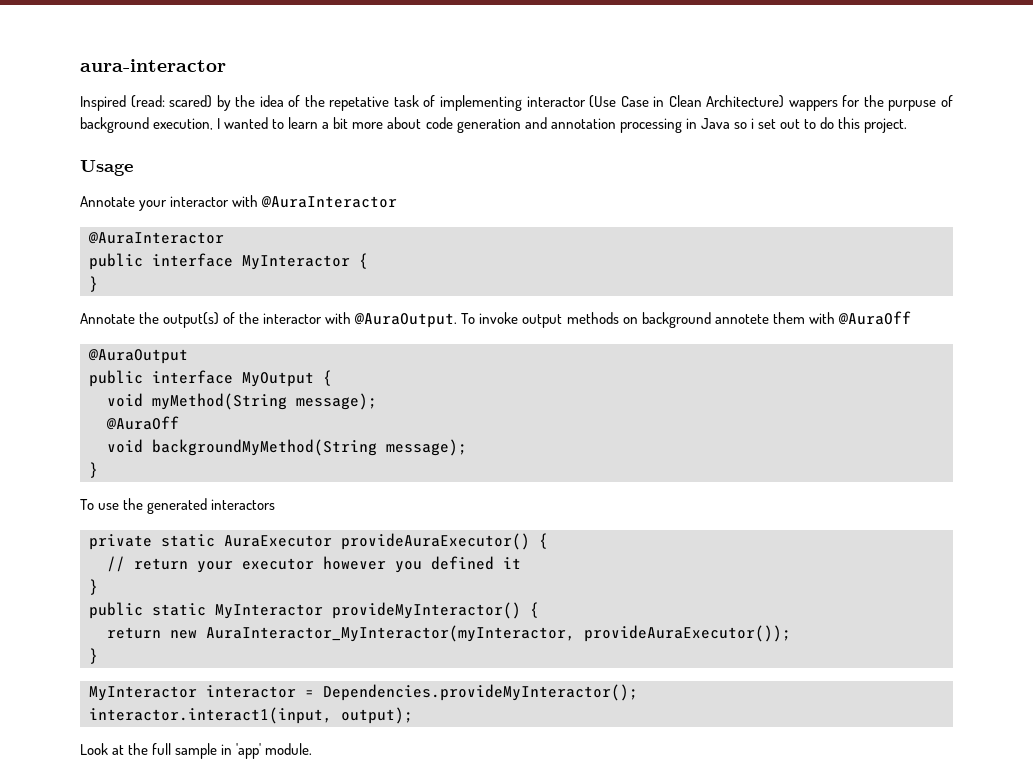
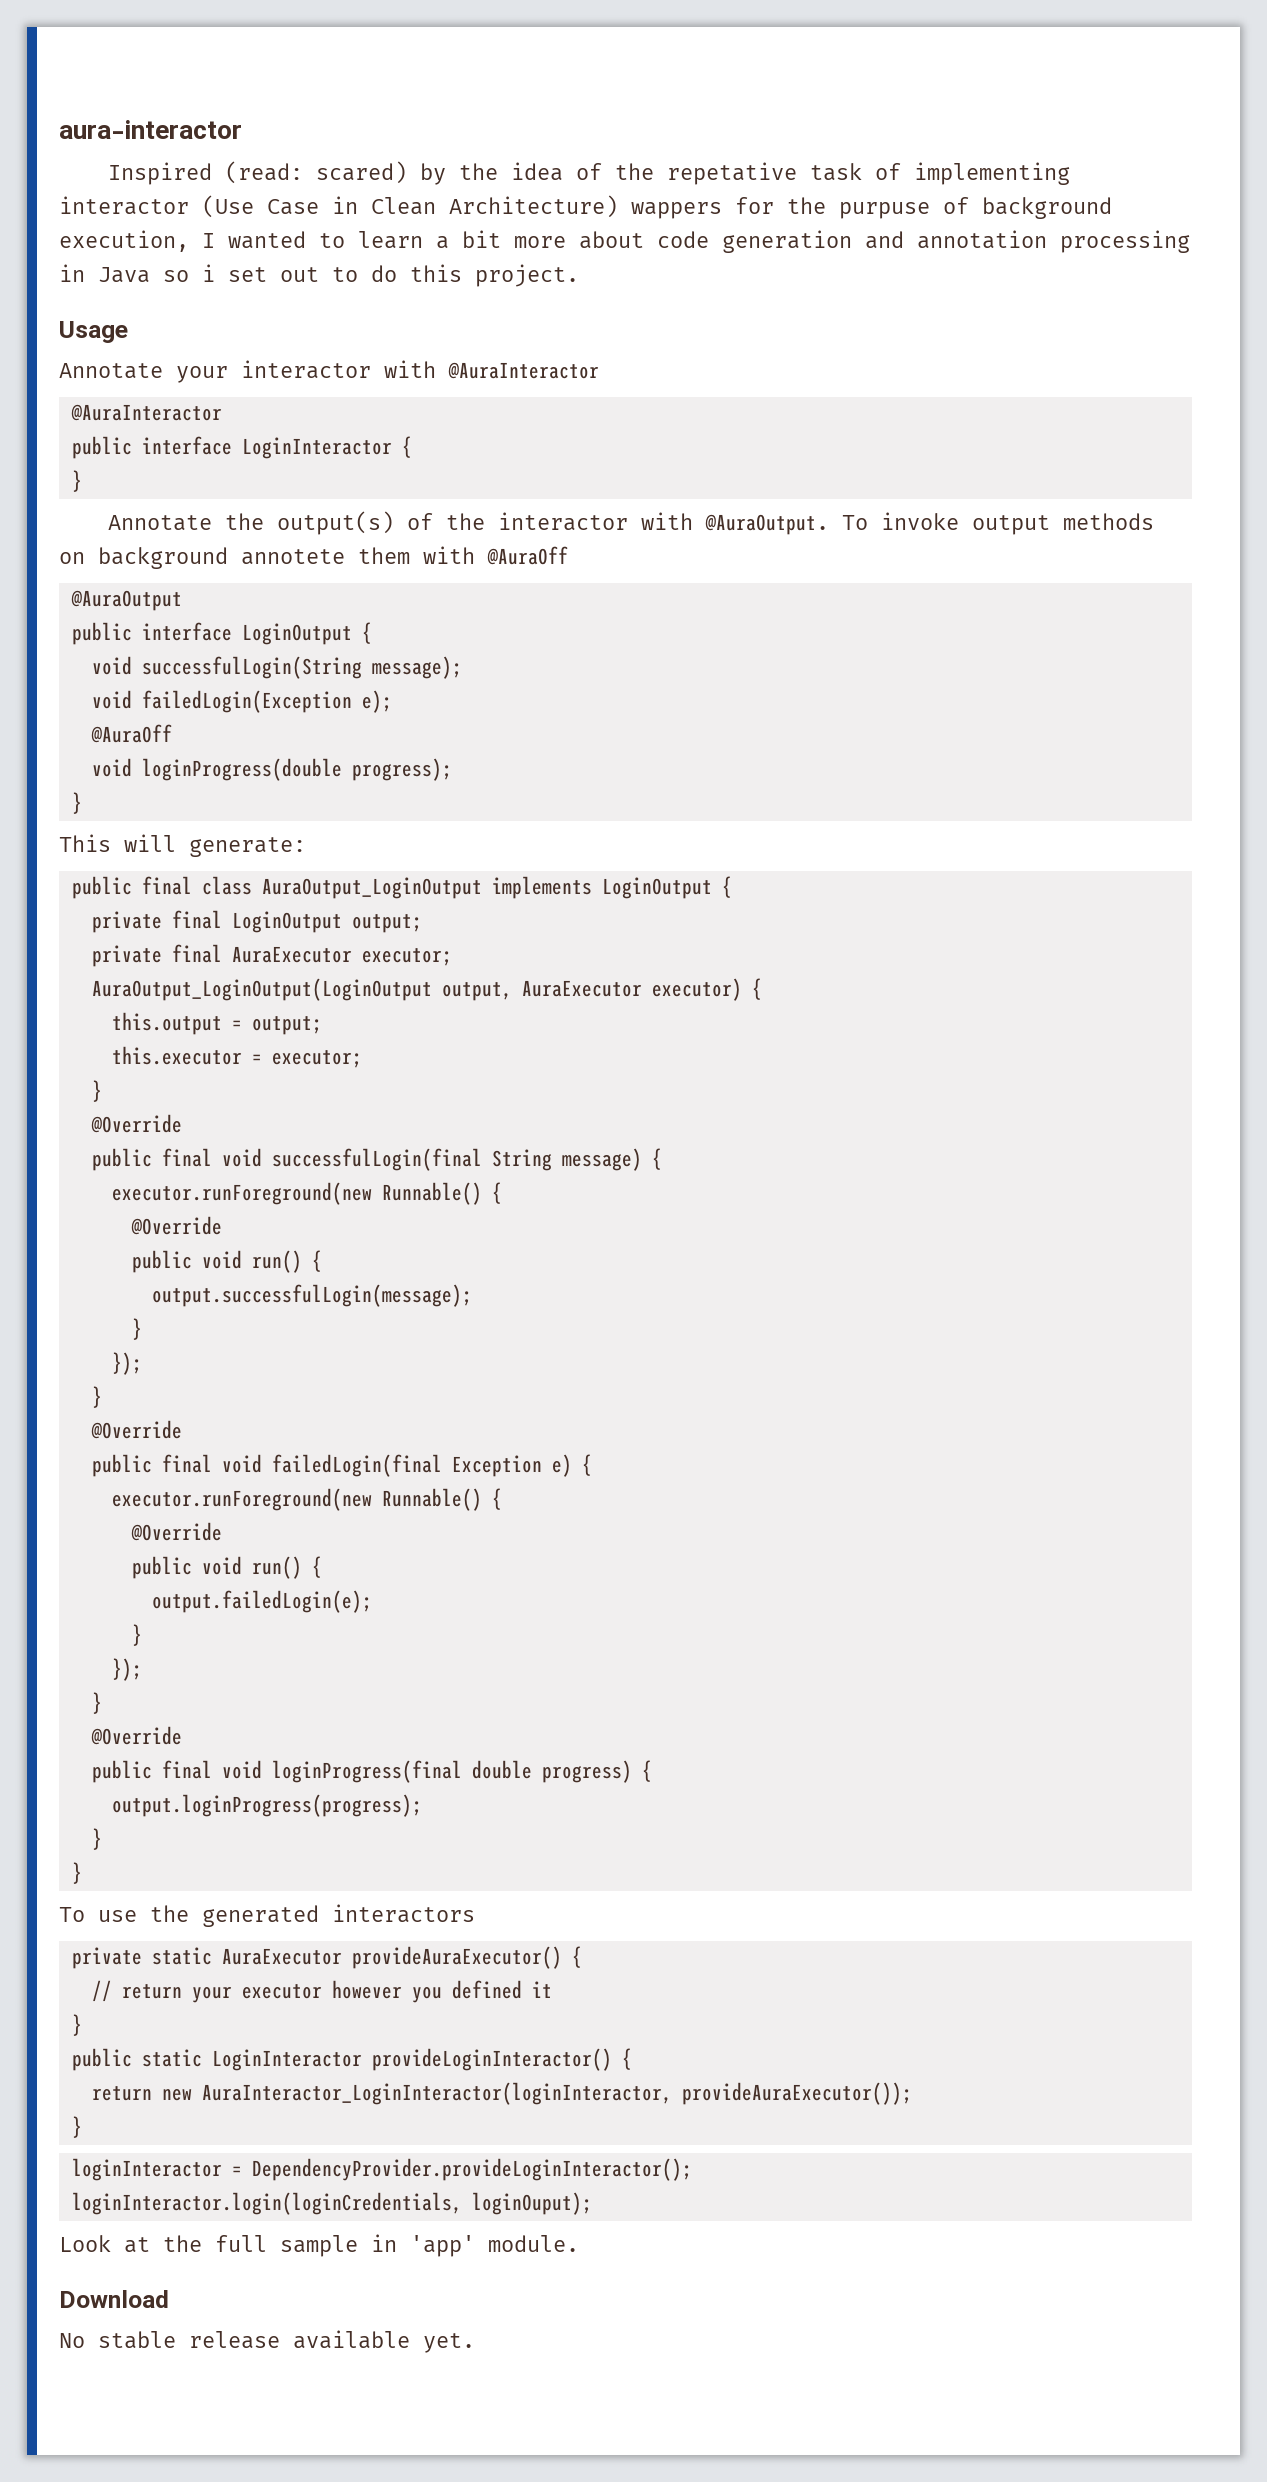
- public interface MyInteractor {
+ public interface LoginInteractor {
- public interface MyOutput {
+ public interface LoginOutput {
- void myMethod(String message);
+ void successfulLogin(String message);
+ void failedLogin(Exception e);
- void backgroundMyMethod(String message);
+ void loginProgress(double progress);
+ }
+ This will generate:
+ public final class AuraOutput_LoginOutput implements LoginOutput {
+ private final LoginOutput output;
+ private final AuraExecutor executor;
+ AuraOutput_LoginOutput(LoginOutput output, AuraExecutor executor) {
+ this.output = output;
+ this.executor = executor;
+ }
+ @Override
+ public final void successfulLogin(final String message) {
+ executor.runForeground(new Runnable() {
+ @Override
+ public void run() {
+ output.successfulLogin(message);
+ }
+ });
+ }
+ @Override
+ public final void failedLogin(final Exception e) {
+ executor.runForeground(new Runnable() {
+ @Override
+ public void run() {
+ output.failedLogin(e);
+ }
+ });
+ }
+ @Override
+ public final void loginProgress(final double progress) {
+ output.loginProgress(progress);
+ }
- public static MyInteractor provideMyInteractor() {
+ public static LoginInteractor provideLoginInteractor() {
- return new AuraInteractor_MyInteractor(myInteractor, provideAuraExecutor());
+ return new AuraInteractor_LoginInteractor(loginInteractor, provideAuraExecutor());
- MyInteractor interactor = Dependencies.provideMyInteractor();
- interactor.interact1(input, output);
+ loginInteractor = DependencyProvider.provideLoginInteractor();
+ loginInteractor.login(loginCredentials, loginOuput);
+ Download
+ No stable release available yet.

